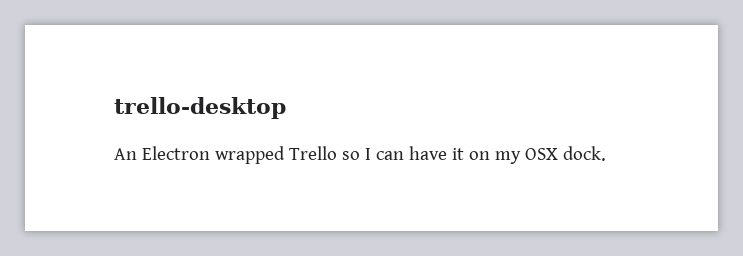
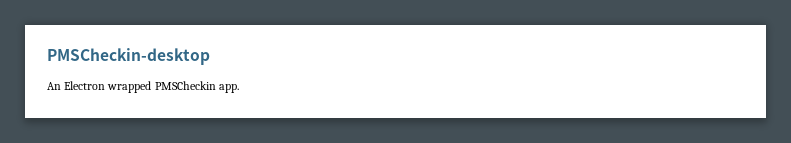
- trello-desktop
+ PMSCheckin-desktop
- An Electron wrapped Trello so I can have it on my OSX dock.
+ An Electron wrapped PMSCheckin app.

